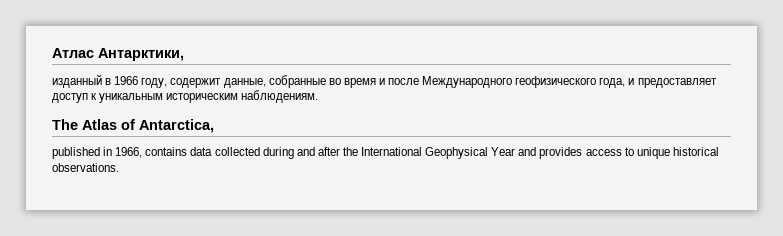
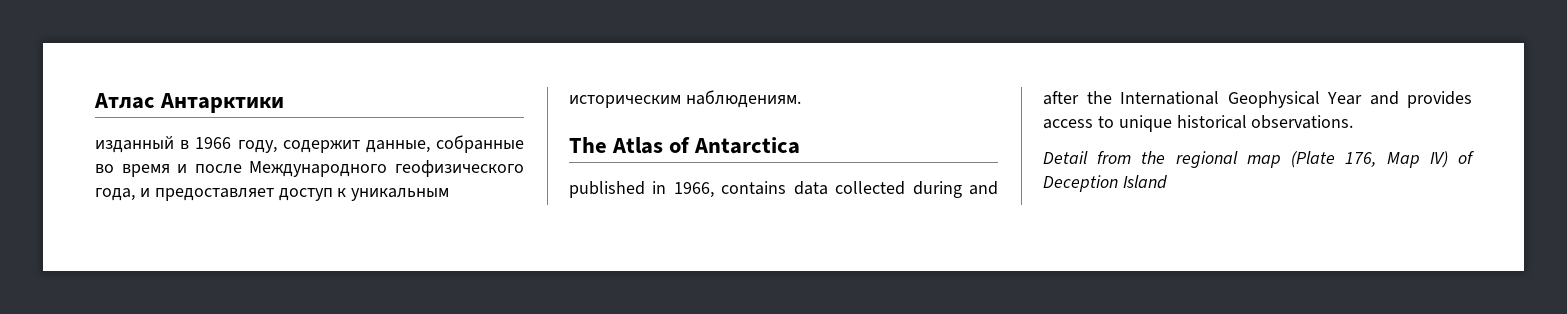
- Атлас Антарктики,
+ Атлас Антарктики
- The Atlas of Antarctica,
+ The Atlas of Antarctica
+ Detail from the regional map (Plate 176, Map IV) of Deception Island

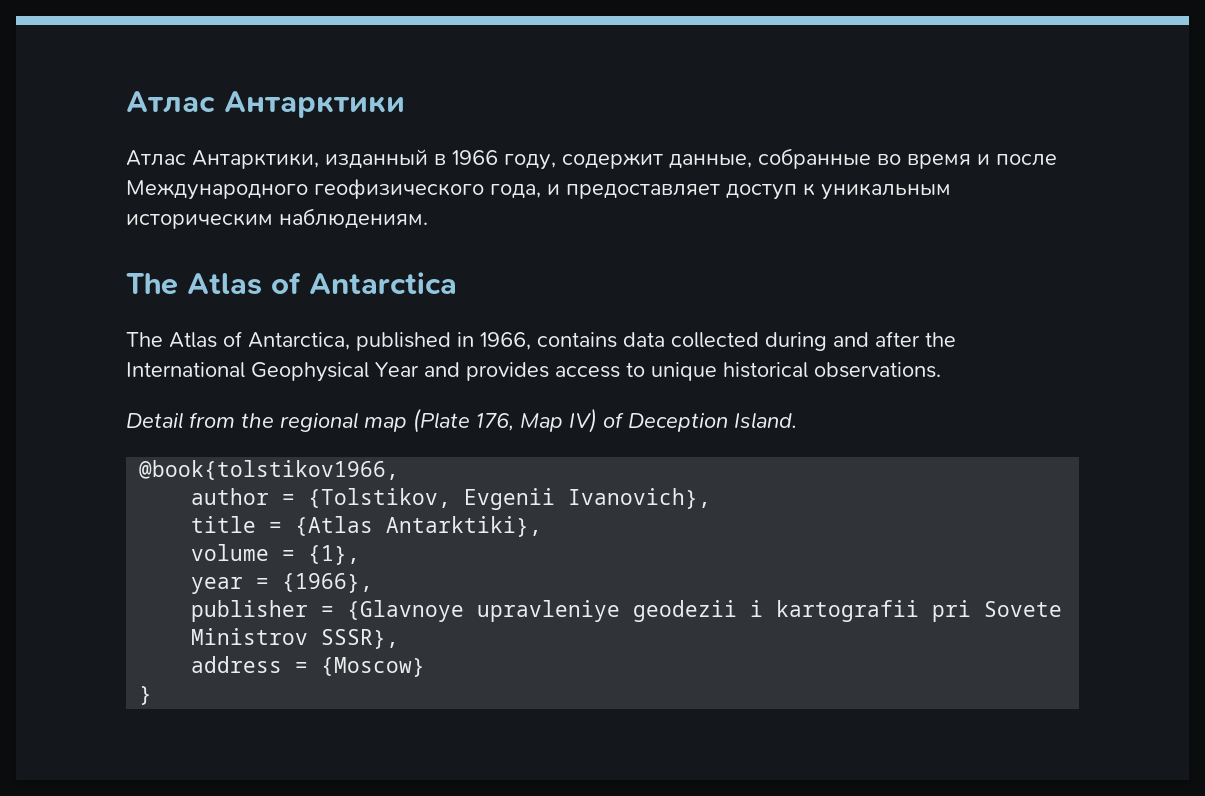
- изданный в 1966 году, содержит данные, собранные во время и после Международного геофизического года, и предоставляет доступ к уникальным историческим наблюдениям.
+ Атлас Антарктики, изданный в 1966 году, содержит данные, собранные во время и после Международного геофизического года, и предоставляет доступ к уникальным историческим наблюдениям.
- published in 1966, contains data collected during and after the International Geophysical Year and provides access to unique historical observations.
+ The Atlas of Antarctica, published in 1966, contains data collected during and after the International Geophysical Year and provides access to unique historical observations.
- Detail from the regional map (Plate 176, Map IV) of Deception Island
+ Detail from the regional map (Plate 176, Map IV) of Deception Island.
+ @book{tolstikov1966,
+ author = {Tolstikov, Evgenii Ivanovich},
+ title = {Atlas Antarktiki},
+ volume = {1},
+ year = {1966},
+ publisher = {Glavnoye upravleniye geodezii i kartografii pri Sovete Ministrov SSSR},
+ address = {Moscow}
+ }

